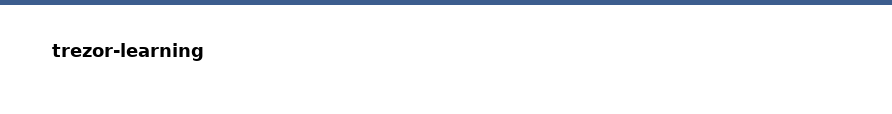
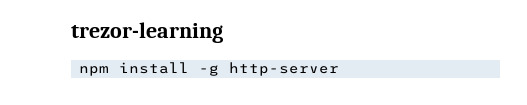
+ npm install -g http-server

